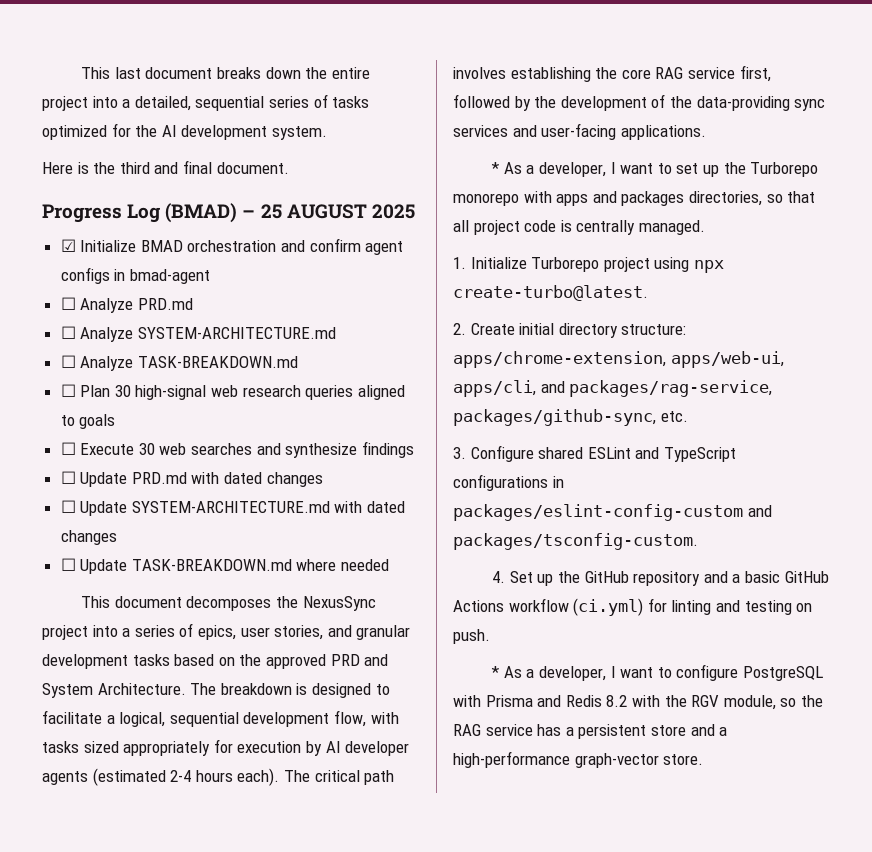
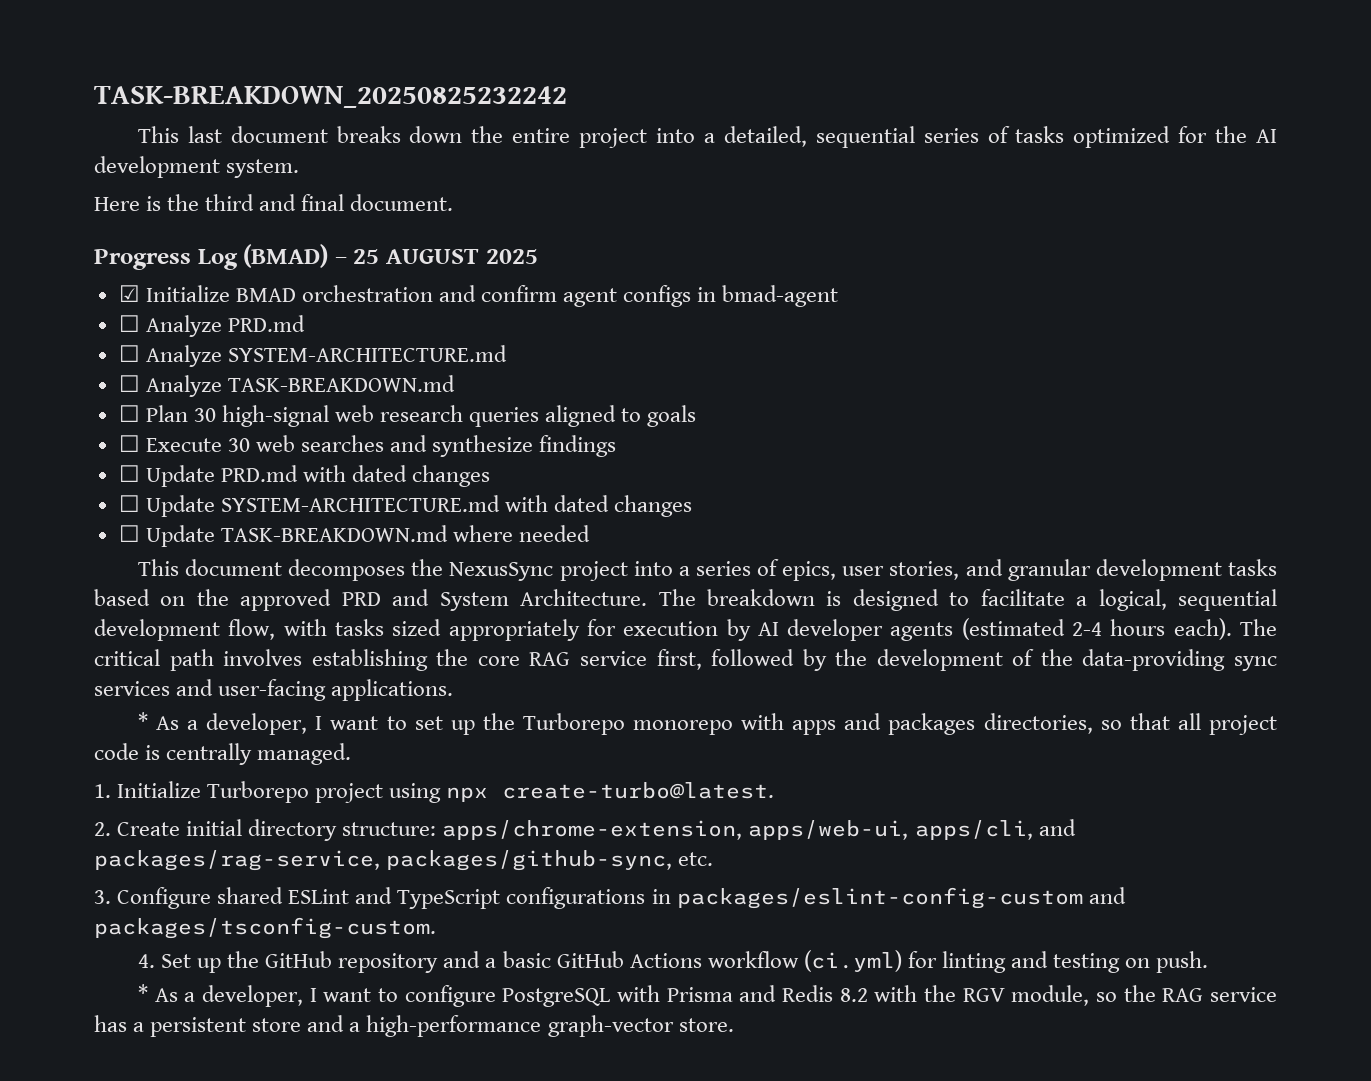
+ TASK-BREAKDOWN_20250825232242

